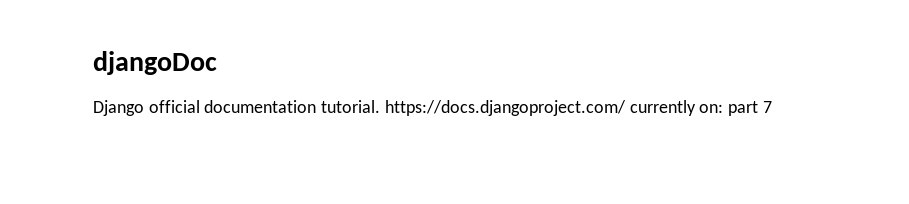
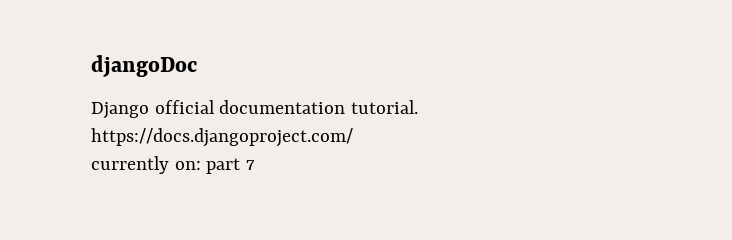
- Django official documentation tutorial. https://docs.djangoproject.com/ currently on: part 7
+ Django official documentation tutorial. https://docs.djangoproject.com/
+ currently on: part 7

